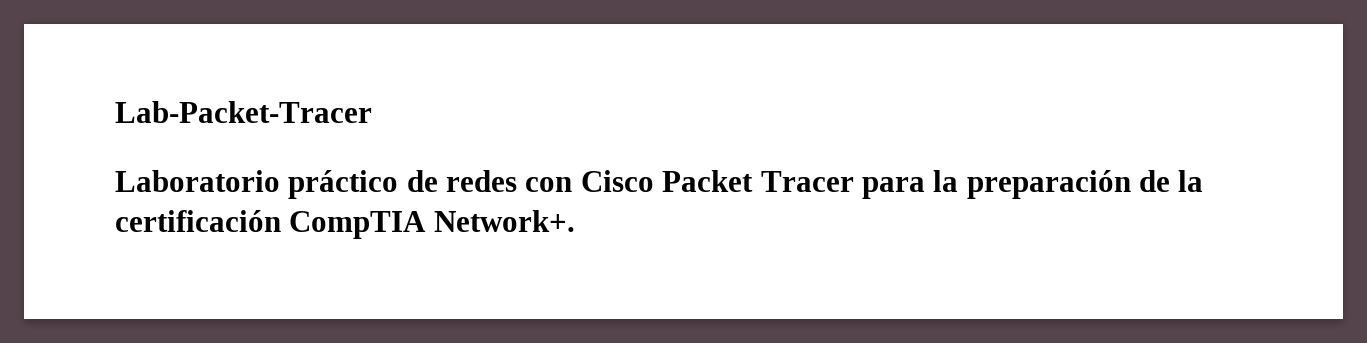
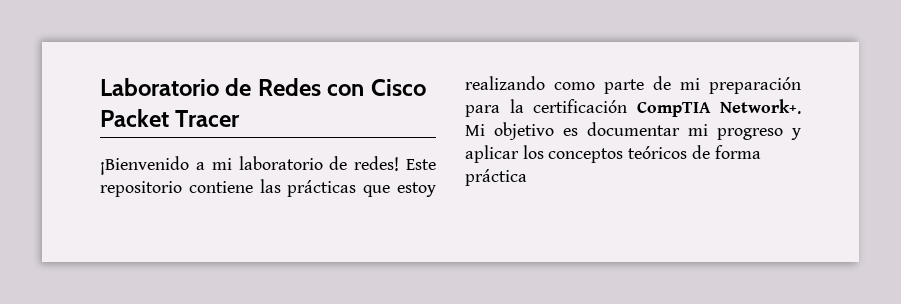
- Lab-Packet-Tracer
- Laboratorio práctico de redes con Cisco Packet Tracer para la preparación de la certificación CompTIA Network+.
+ Laboratorio de Redes con Cisco Packet Tracer
+ ¡Bienvenido a mi laboratorio de redes! Este repositorio contiene las prácticas que estoy realizando como parte de mi preparación para la certificación CompTIA Network+. Mi objetivo es documentar mi progreso y aplicar los conceptos teóricos de forma práctica

